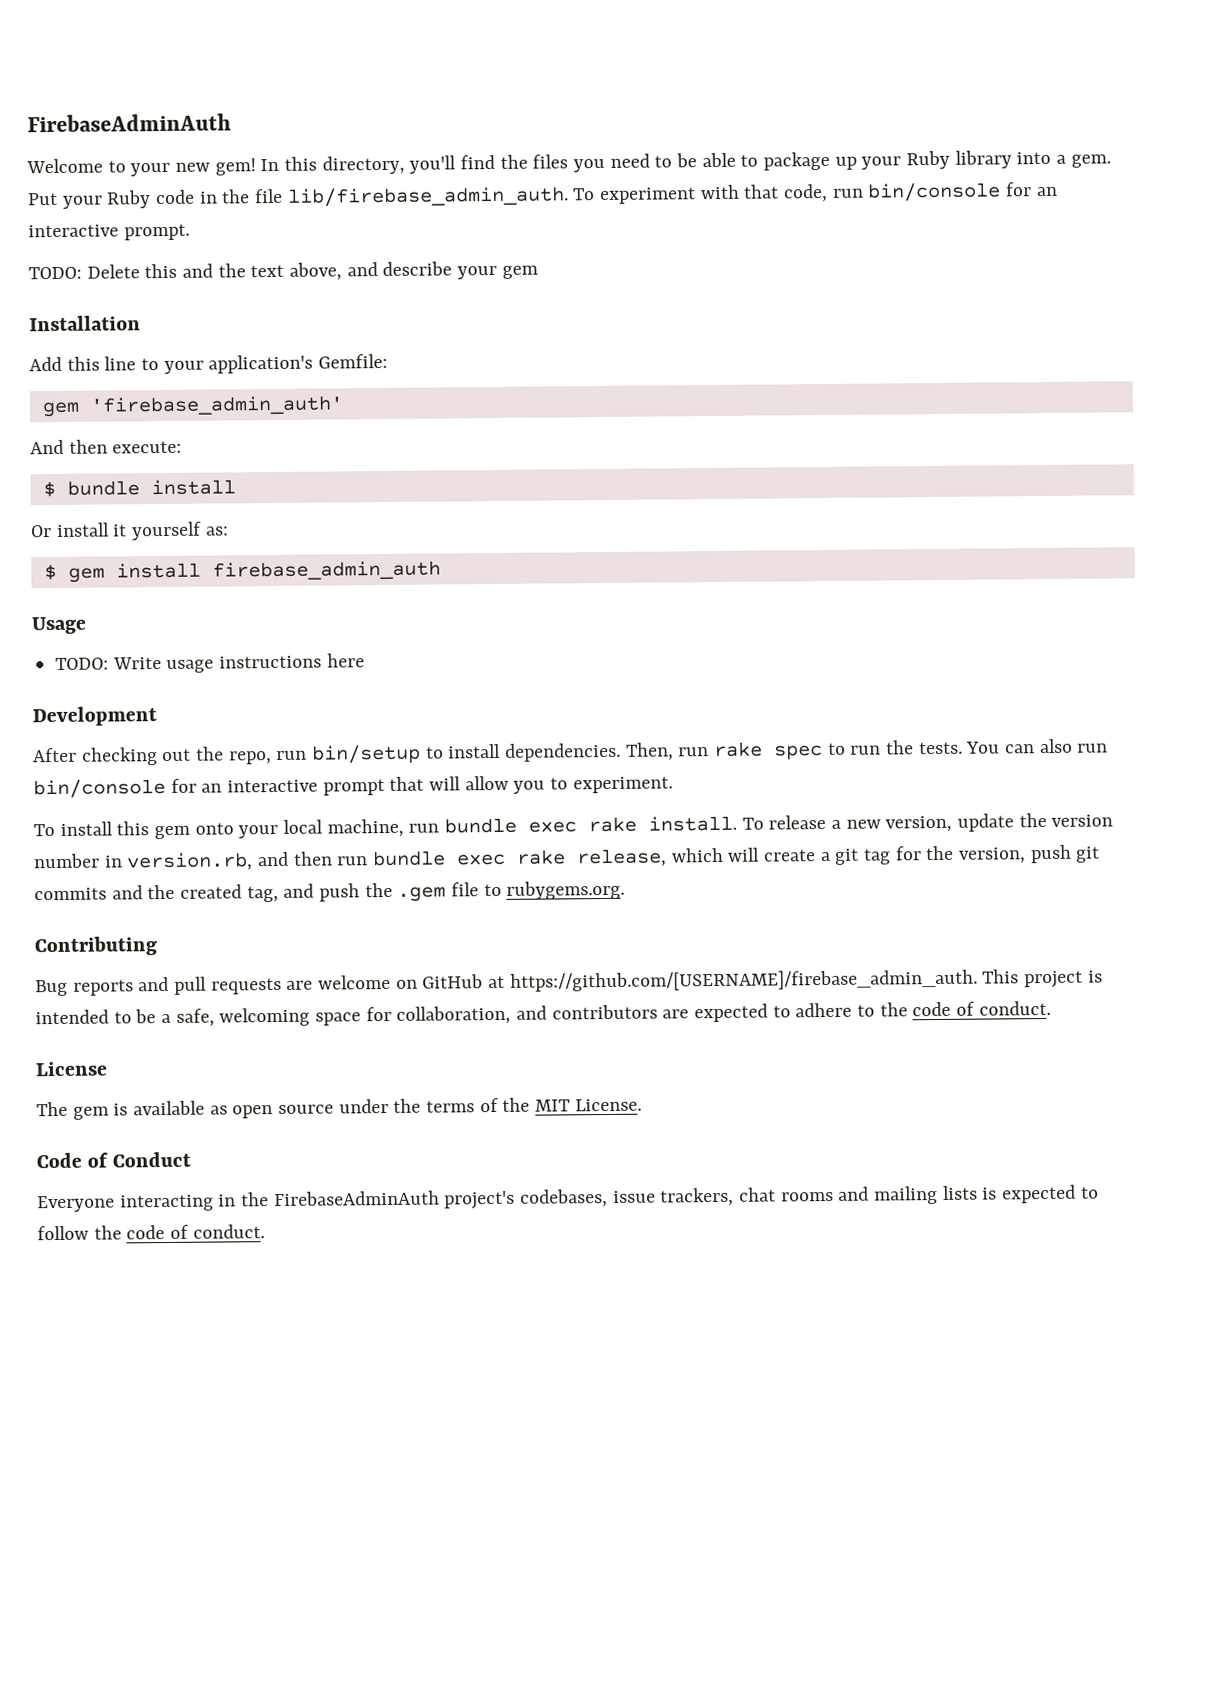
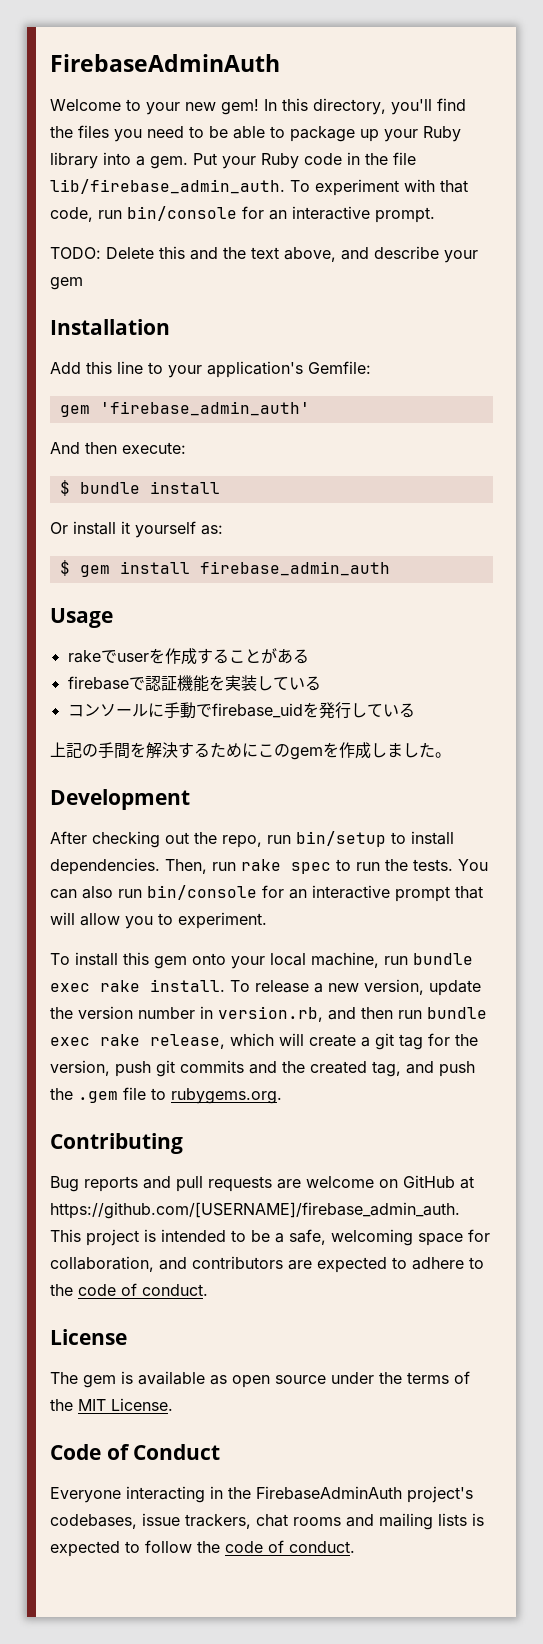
- TODO: Write usage instructions here
+ rakeでuserを作成することがある
+ firebaseで認証機能を実装している
+ コンソールに手動でfirebase_uidを発行している
+ 上記の手間を解決するためにこのgemを作成しました。

